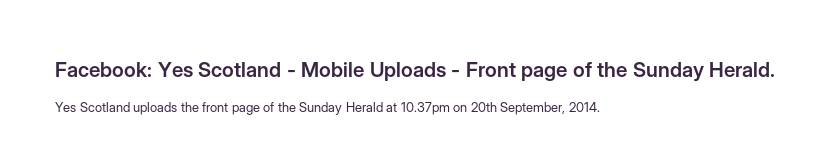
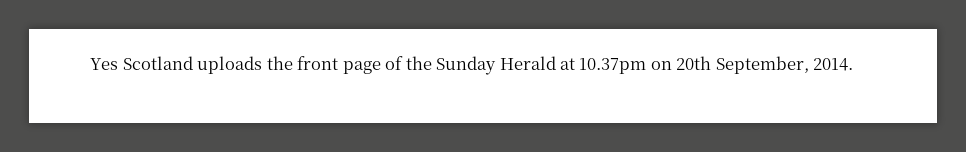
- Facebook: Yes Scotland - Mobile Uploads - Front page of the Sunday Herald.

